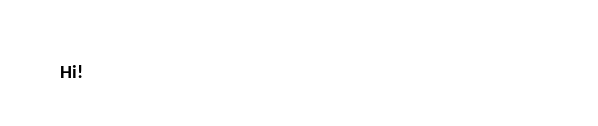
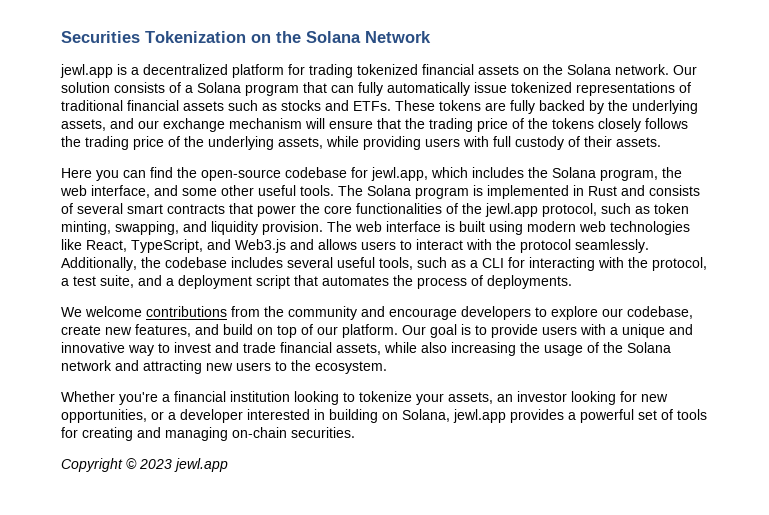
- Hi!
+ Securities Tokenization on the Solana Network
+ jewl.app is a decentralized platform for trading tokenized financial assets on the Solana network. Our solution consists of a Solana program that can fully automatically issue tokenized representations of traditional financial assets such as stocks and ETFs. These tokens are fully backed by the underlying assets, and our exchange mechanism will ensure that the trading price of the tokens closely follows the trading price of the underlying assets, while providing users with full custody of their assets.
+ Here you can find the open-source codebase for jewl.app, which includes the Solana program, the web interface, and some other useful tools. The Solana program is implemented in Rust and consists of several smart contracts that power the core functionalities of the jewl.app protocol, such as token minting, swapping, and liquidity provision. The web interface is built using modern web technologies like React, TypeScript, and Web3.js and allows users to interact with the protocol seamlessly. Additionally, the codebase includes several useful tools, such as a CLI for interacting with the protocol, a test suite, and a deployment script that automates the process of deployments.
+ We welcome contributions from the community and encourage developers to explore our codebase, create new features, and build on top of our platform. Our goal is to provide users with a unique and innovative way to invest and trade financial assets, while also increasing the usage of the Solana network and attracting new users to the ecosystem.
+ Whether you're a financial institution looking to tokenize your assets, an investor looking for new opportunities, or a developer interested in building on Solana, jewl.app provides a powerful set of tools for creating and managing on-chain securities.
+ Copyright © 2023 jewl.app

